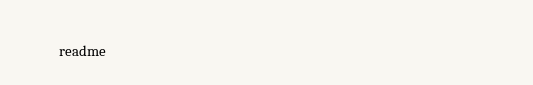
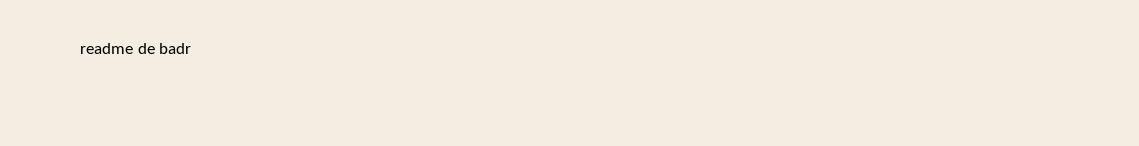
- readme
+ readme de badr

